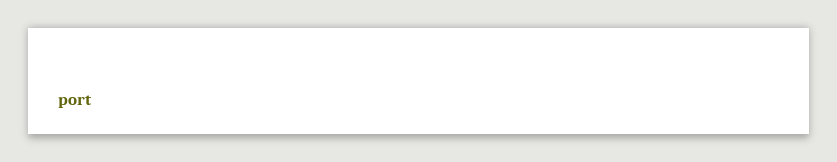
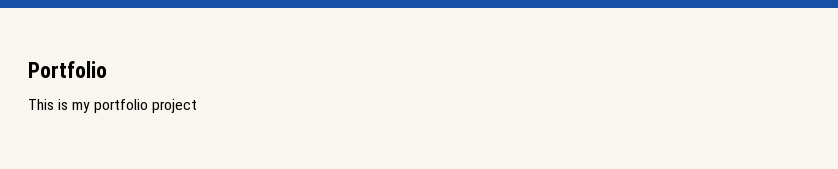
- port
+ Portfolio
+ This is my portfolio project

